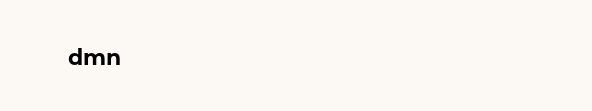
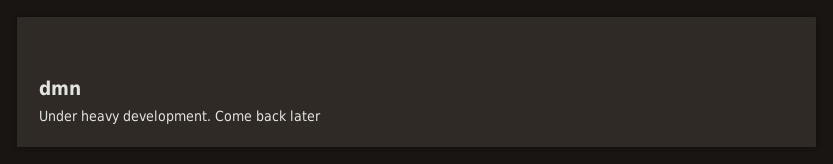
+ Under heavy development. Come back later

